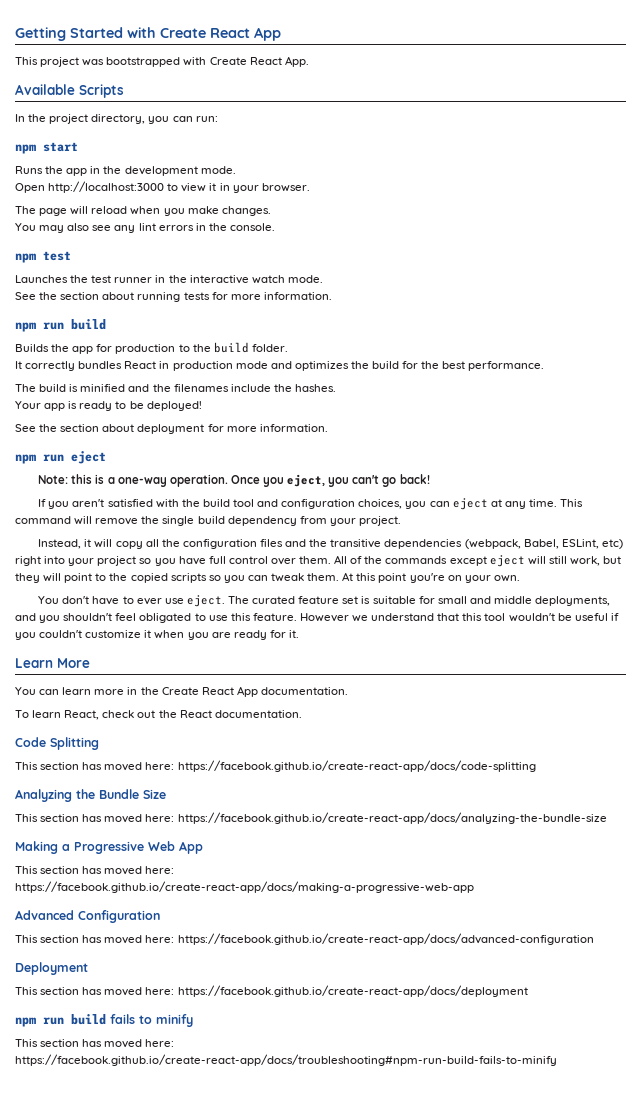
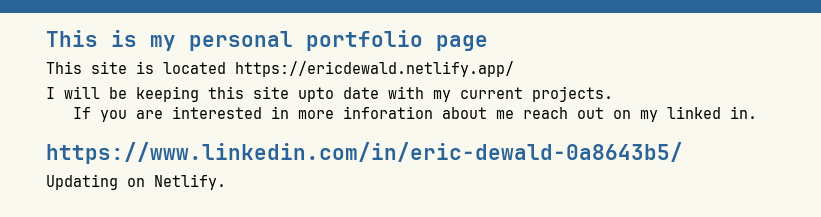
- Getting Started with Create React App
- This project was bootstrapped with Create React App.
- Available Scripts
- In the project directory, you can run:
- npm start
- Runs the app in the development mode.
- Open http://localhost:3000 to view it in your browser.
- The page will reload when you make changes.
- You may also see any lint errors in the console.
- npm test
- Launches the test runner in the interactive watch mode.
- See the section about running tests for more information.
- npm run build
- Builds the app for production to the build folder.
- It correctly bundles React in production mode and optimizes the build for the best performance.
- The build is minified and the filenames include the hashes.
- Your app is ready to be deployed!
- See the section about deployment for more information.
- npm run eject
- Note: this is a one-way operation. Once you eject, you can't go back!
- If you aren't satisfied with the build tool and configuration choices, you can eject at any time. This command will remove the single build dependency from your project.
- Instead, it will copy all the configuration files and the transitive dependencies (webpack, Babel, ESLint, etc) right into your project so you have full control over them. All of the commands except eject will still work, but they will point to the copied scripts so you can tweak them. At this point you're on your own.
- You don't have to ever use eject. The curated feature set is suitable for small and middle deployments, and you shouldn't feel obligated to use this feature. However we understand that this tool wouldn't be useful if you couldn't customize it when you are ready for it.
- Learn More
- You can learn more in the Create React App documentation.
- To learn React, check out the React documentation.
- Code Splitting
- This section has moved here: https://facebook.github.io/create-react-app/docs/code-splitting
- Analyzing the Bundle Size
- This section has moved here: https://facebook.github.io/create-react-app/docs/analyzing-the-bundle-size
- Making a Progressive Web App
- This section has moved here: https://facebook.github.io/create-react-app/docs/making-a-progressive-web-app
- Advanced Configuration
- This section has moved here: https://facebook.github.io/create-react-app/docs/advanced-configuration
- Deployment
- This section has moved here: https://facebook.github.io/create-react-app/docs/deployment
- npm run build fails to minify
- This section has moved here: https://facebook.github.io/create-react-app/docs/troubleshooting#npm-run-build-fails-to-minify
+ This is my personal portfolio page
+ This site is located https://ericdewald.netlify.app/
+ I will be keeping this site upto date with my current projects.
+ If you are interested in more inforation about me reach out on my linked in.
+ https://www.linkedin.com/in/eric-dewald-0a8643b5/
+ Updating on Netlify.

